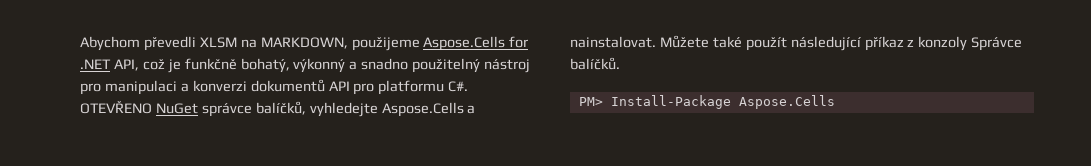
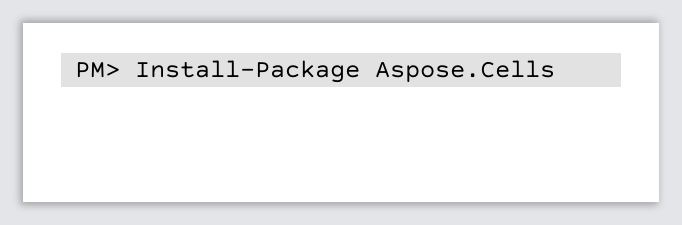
- Abychom převedli XLSM na MARKDOWN, použijeme Aspose.Cells for .NET API, což je funkčně bohatý, výkonný a snadno použitelný nástroj pro manipulaci a konverzi dokumentů API pro platformu C#. OTEVŘENO NuGet správce balíčků, vyhledejte Aspose.Cells a nainstalovat. Můžete také použít následující příkaz z konzoly Správce balíčků.

